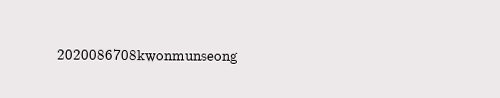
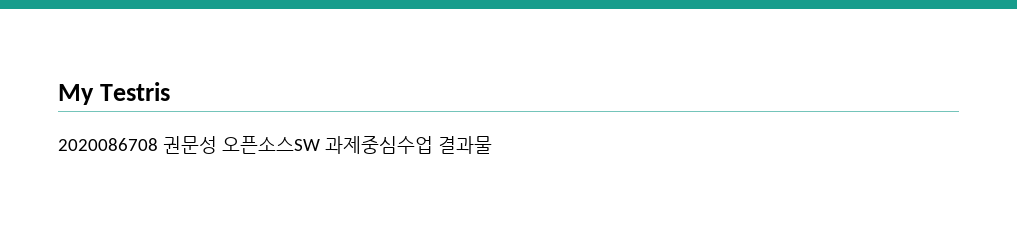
- 2020086708kwonmunseong
+ My Testris
+ 2020086708 권문성 오픈소스SW 과제중심수업 결과물

